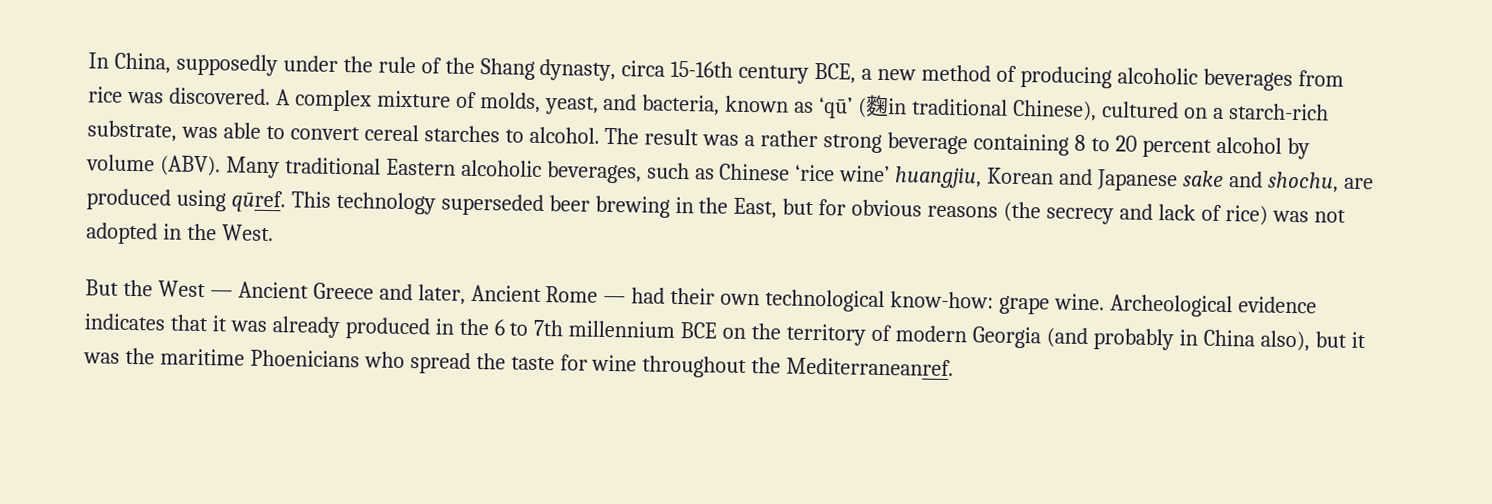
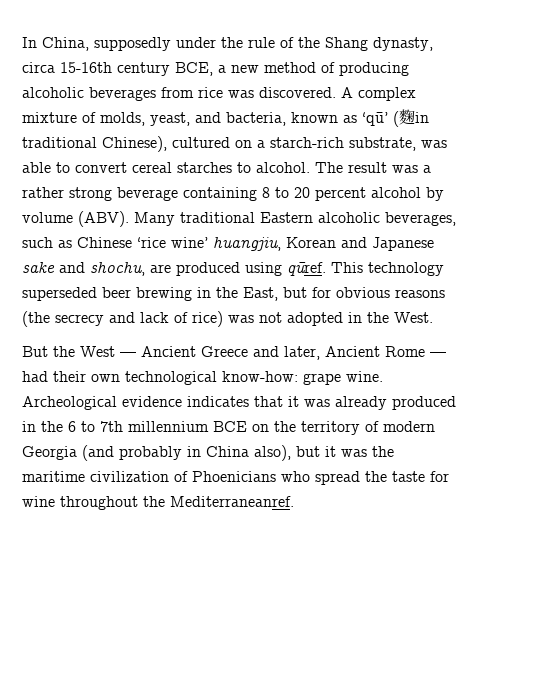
- Archeological evidence indicates that it was already produced in the 6 to 7th millennium BCE on the territory of modern Georgia (and probably in China also), but it was the maritime Phoenicians who spread the taste for wine throughout the Mediterraneanref.
+ Archeological evidence indicates that it was already produced in the 6 to 7th millennium BCE on the territory of modern Georgia (and probably in China also), but it was the maritime civilization of Phoenicians who spread the taste for wine throughout the Mediterraneanref.

